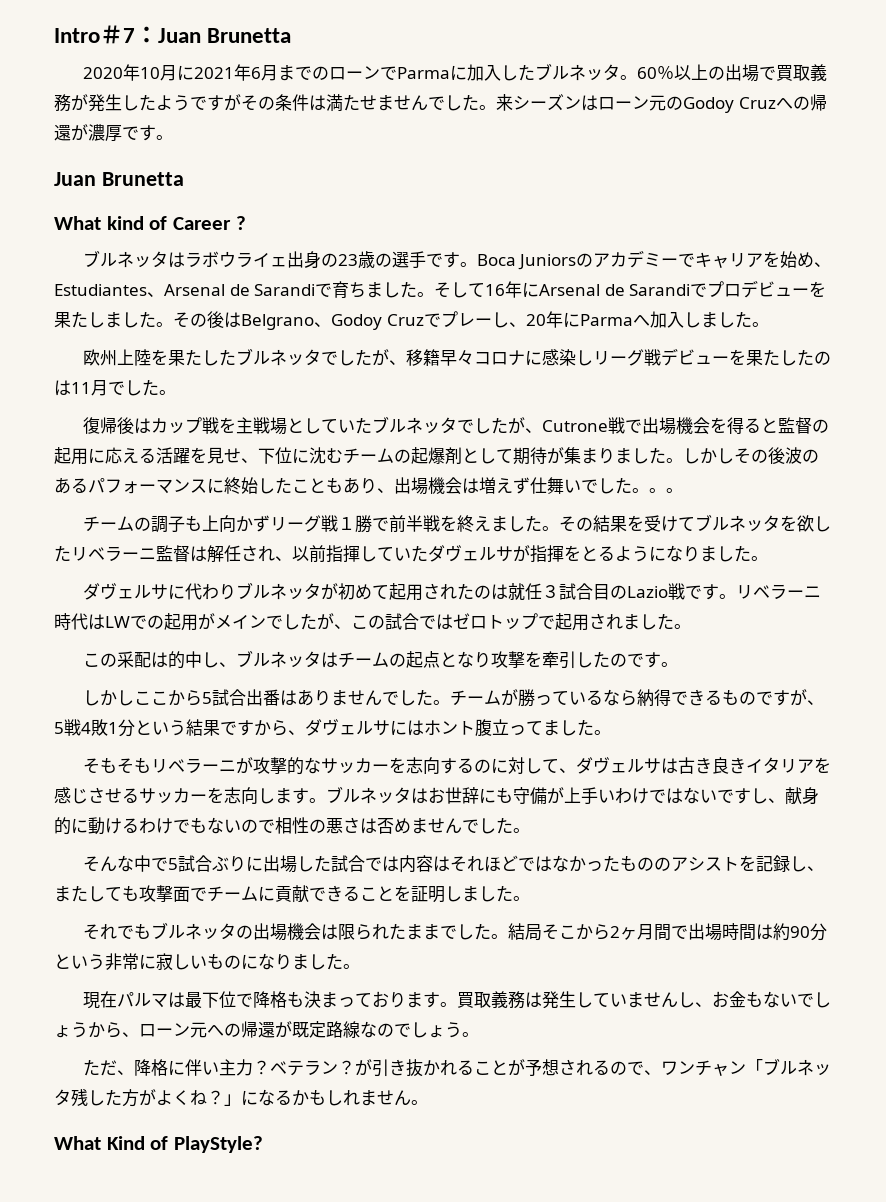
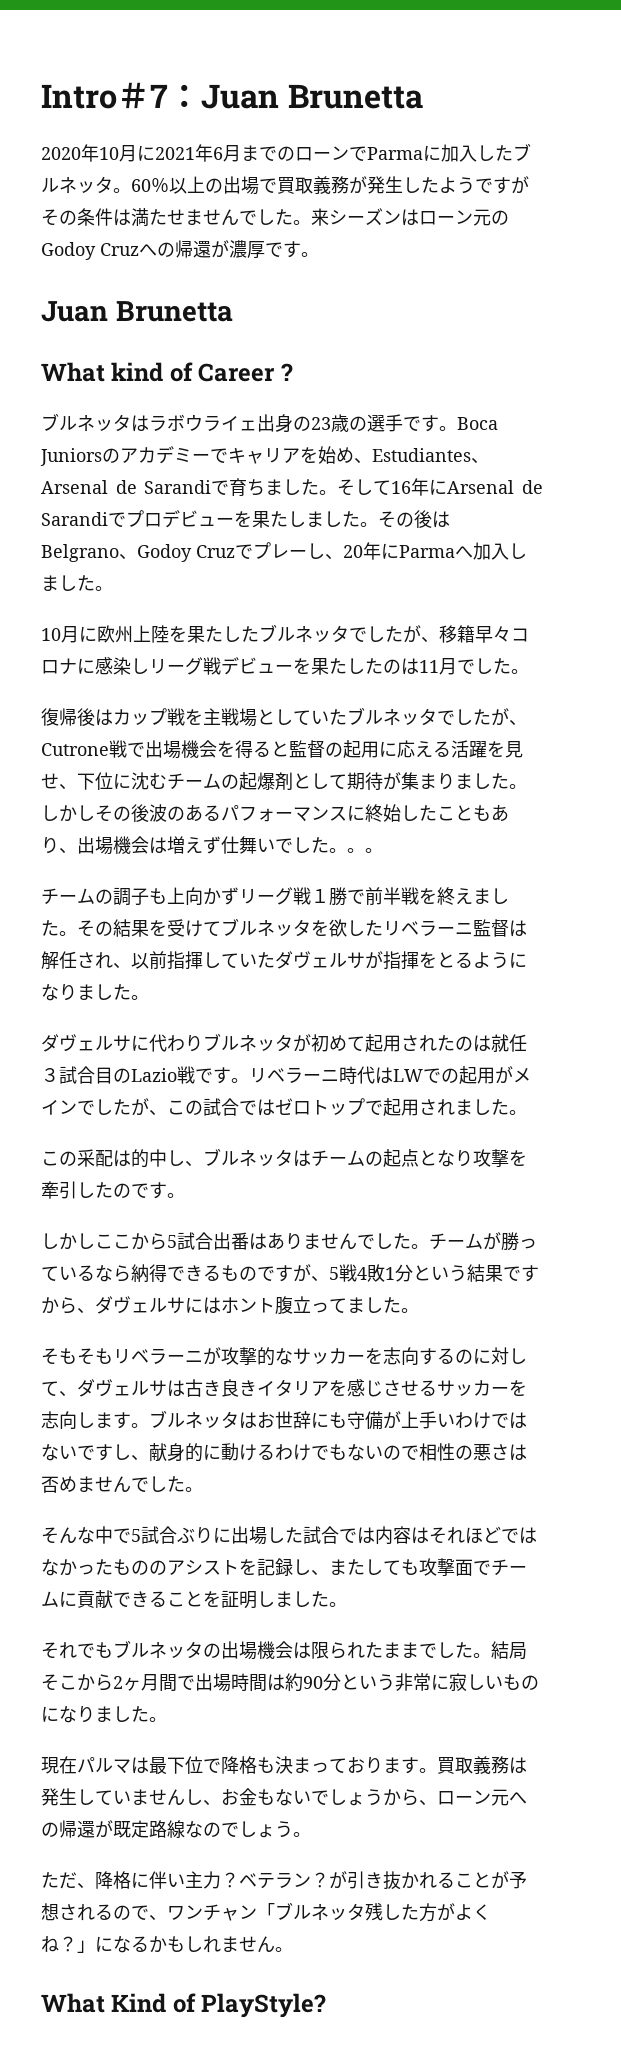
- 欧州上陸を果たしたブルネッタでしたが、移籍早々コロナに感染しリーグ戦デビューを果たしたのは11月でした。
+ 10月に欧州上陸を果たしたブルネッタでしたが、移籍早々コロナに感染しリーグ戦デビューを果たしたのは11月でした。

